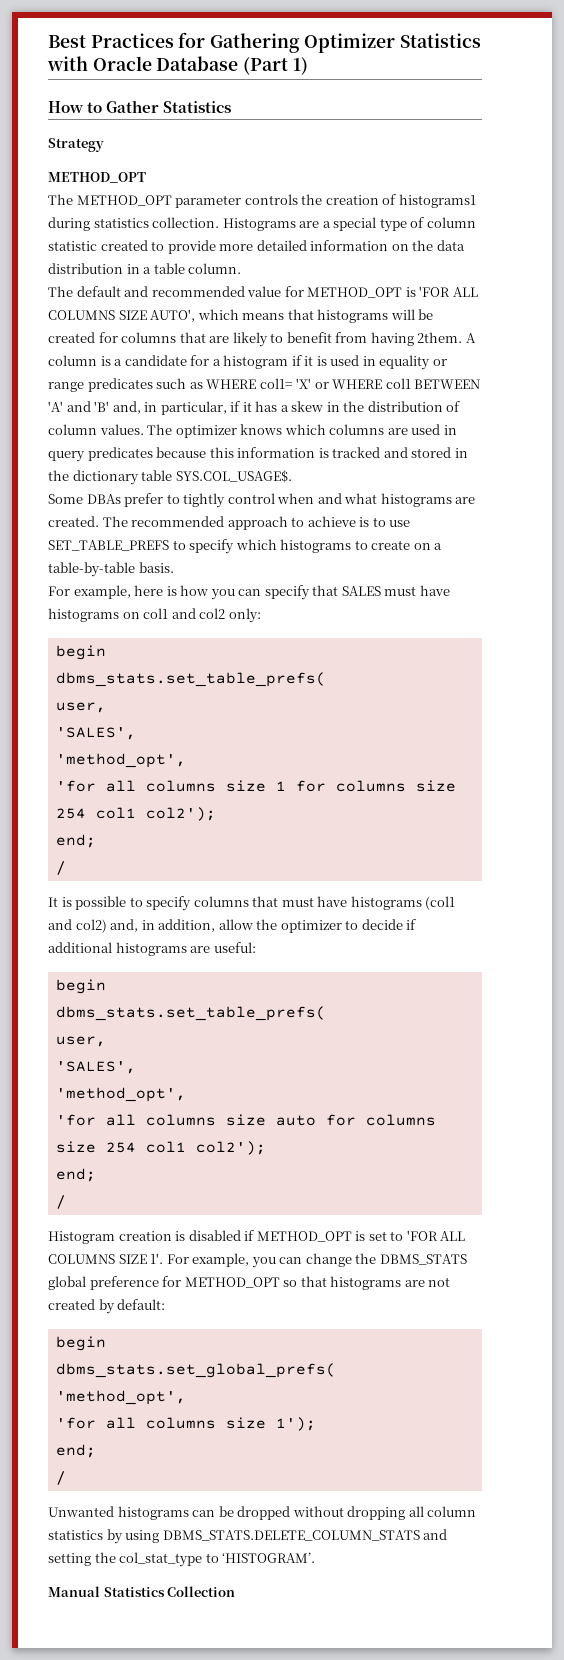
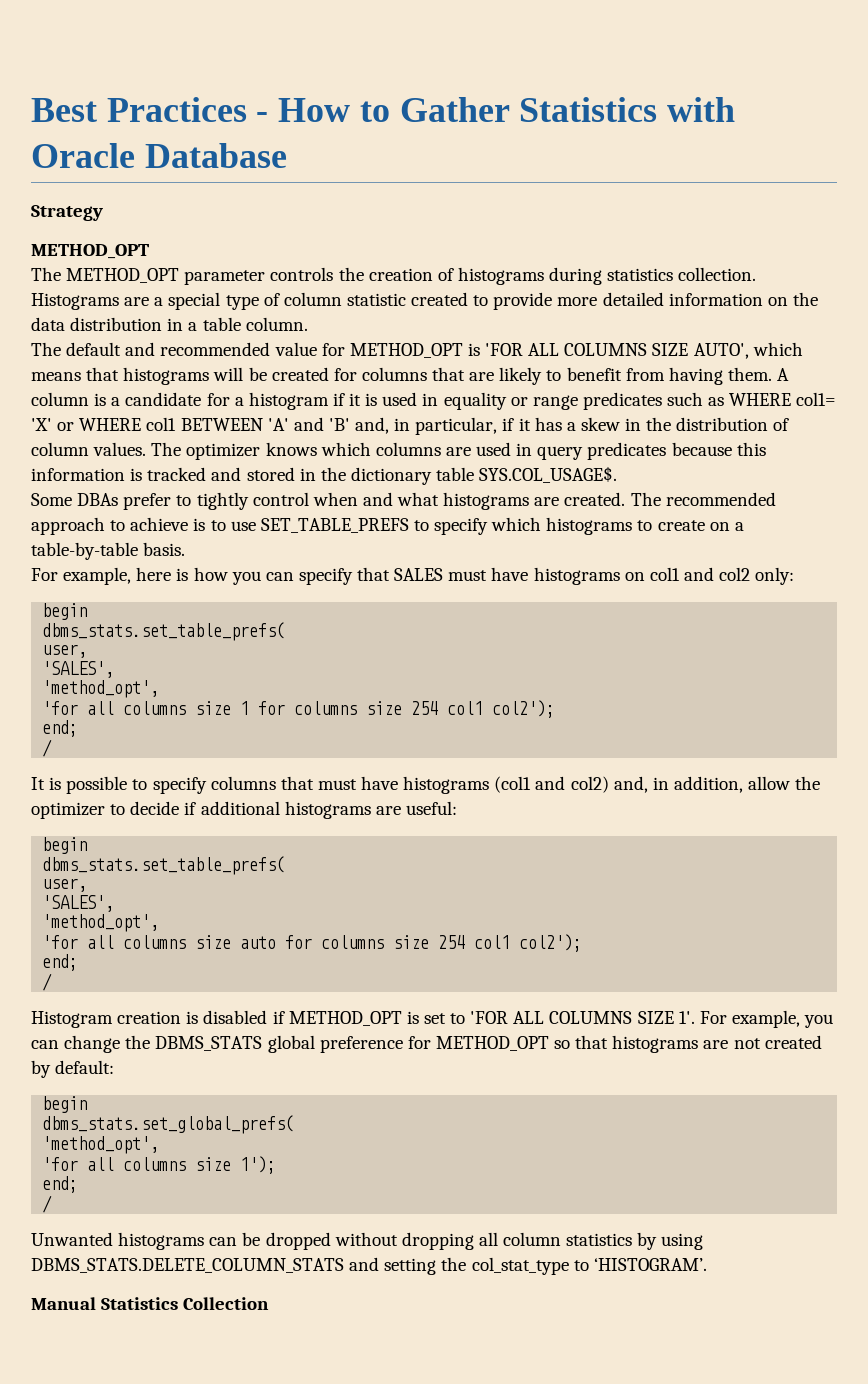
- Best Practices for Gathering Optimizer Statistics with Oracle Database (Part 1)
- How to Gather Statistics
+ Best Practices - How to Gather Statistics with Oracle Database
- The METHOD_OPT parameter controls the creation of histograms1 during statistics collection.
+ The METHOD_OPT parameter controls the creation of histograms during statistics collection.
- The default and recommended value for METHOD_OPT is 'FOR ALL COLUMNS SIZE AUTO', which means that histograms will be created for columns that are likely to benefit from having 2them.
+ The default and recommended value for METHOD_OPT is 'FOR ALL COLUMNS SIZE AUTO', which means that histograms will be created for columns that are likely to benefit from having them.

